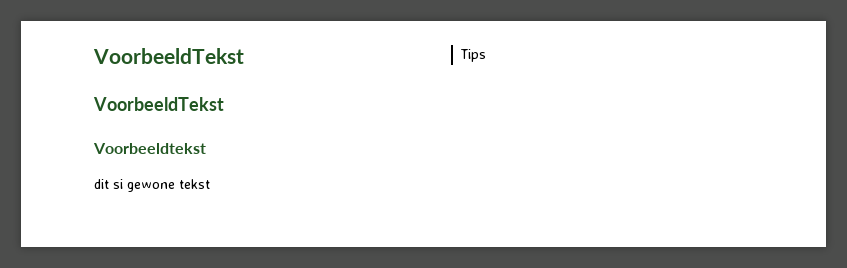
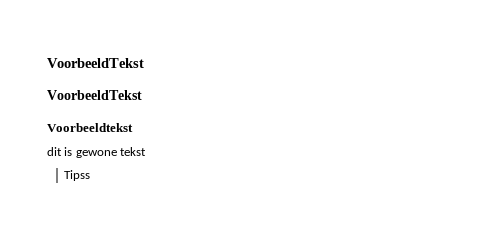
- dit si gewone tekst
+ dit is gewone tekst
- Tips
+ Tipss

